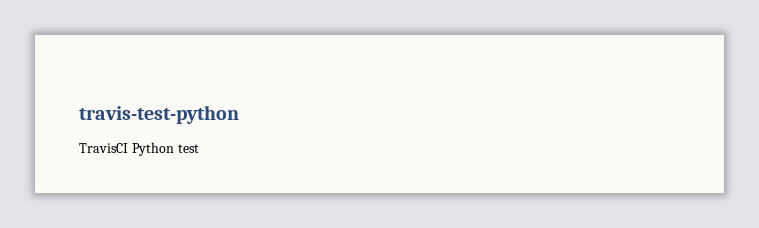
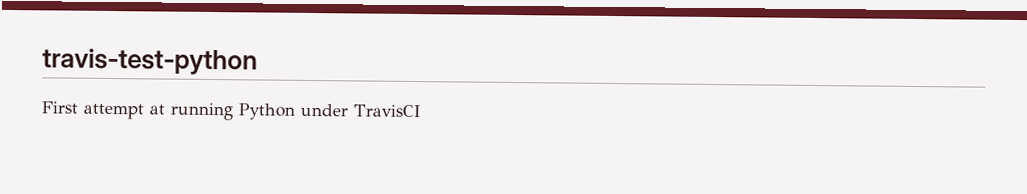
- TravisCI Python test
+ First attempt at running Python under TravisCI

